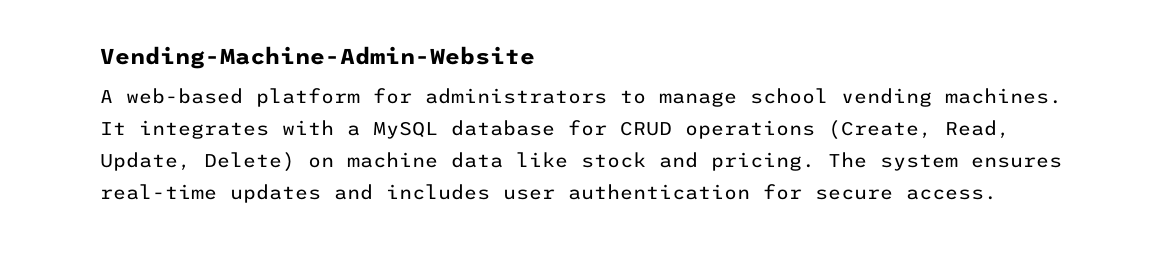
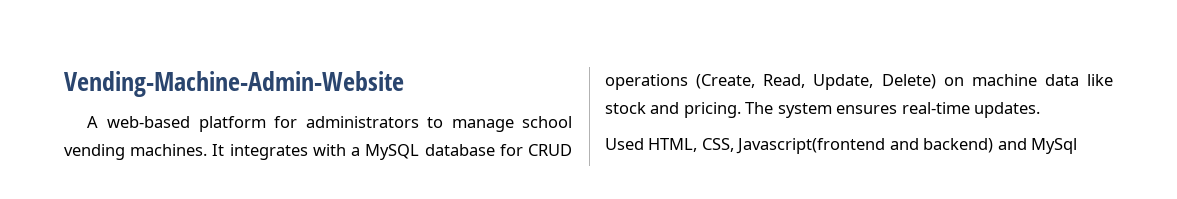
- The system ensures real-time updates and includes user authentication for secure access.
+ The system ensures real-time updates.
+ Used HTML, CSS, Javascript(frontend and backend) and MySql

